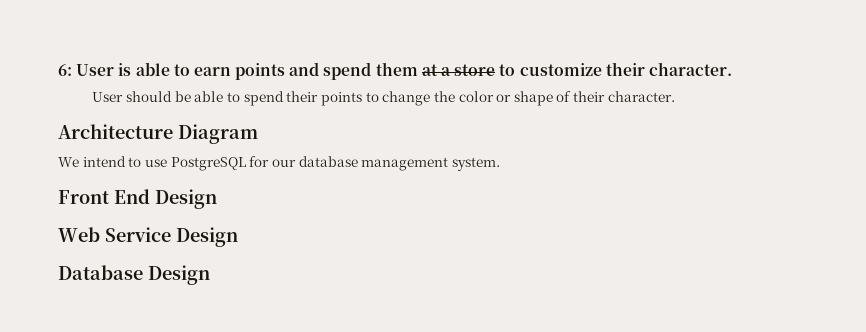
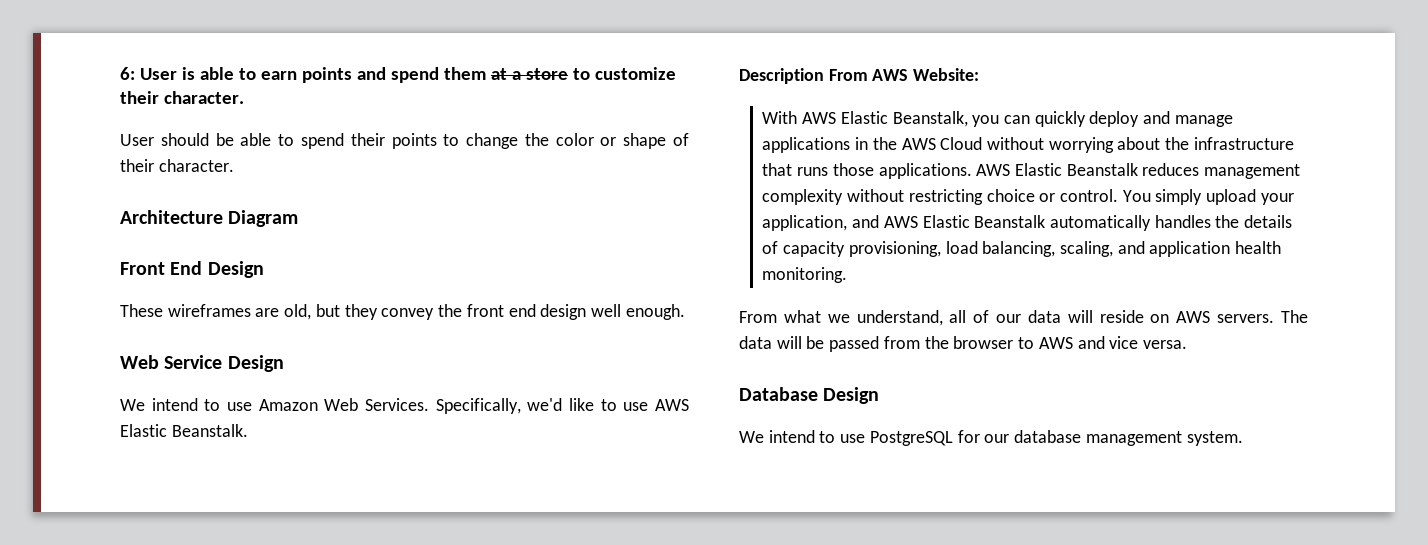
+ Front End Design
+ These wireframes are old, but they convey the front end design well enough.
+ Web Service Design
+ We intend to use Amazon Web Services. Specifically, we'd like to use AWS Elastic Beanstalk.
+ Description From AWS Website:
+ With AWS Elastic Beanstalk, you can quickly deploy and manage applications in the AWS Cloud without worrying about the infrastructure that runs those applications. AWS Elastic Beanstalk reduces management complexity without restricting choice or control. You simply upload your application, and AWS Elastic Beanstalk automatically handles the details of capacity provisioning, load balancing, scaling, and application health monitoring.
+ From what we understand, all of our data will reside on AWS servers. The data will be passed from the browser to AWS and vice versa.
+ Database Design
- Front End Design
- Web Service Design
- Database Design

